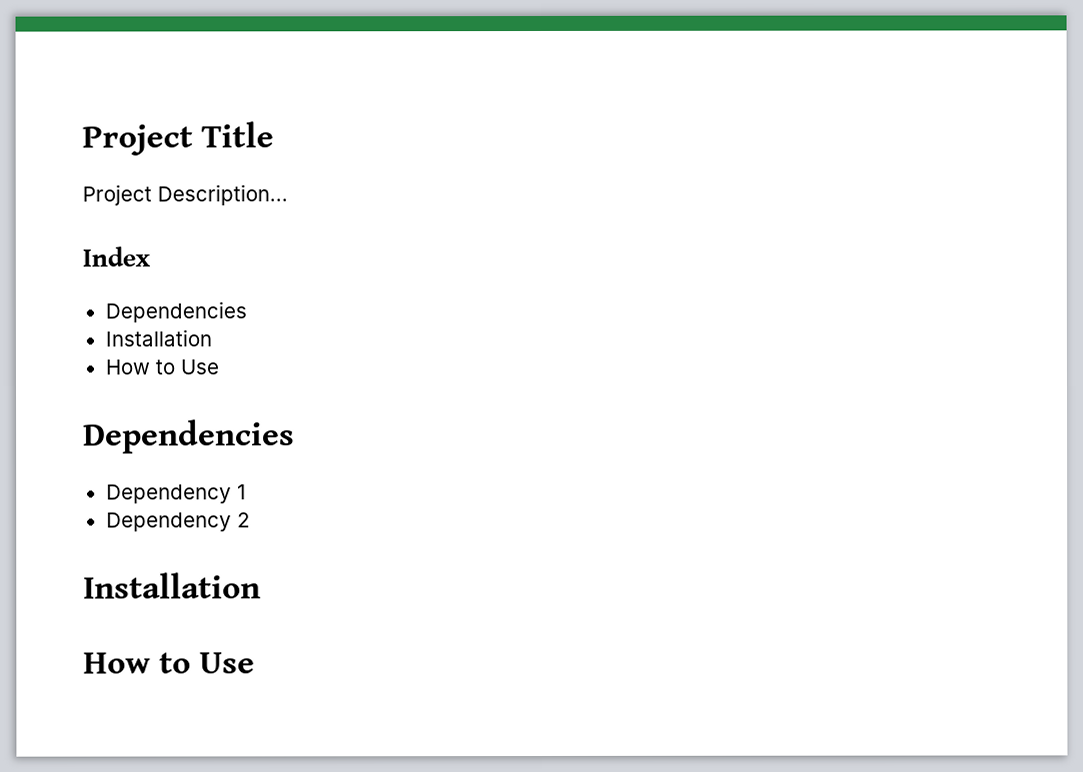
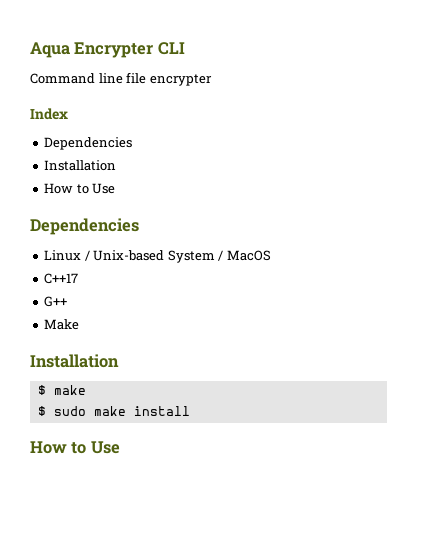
- Project Title
- Project Description...
+ Aqua Encrypter CLI
+ Command line file encrypter
- Dependency 1
- Dependency 2
+ Linux / Unix-based System / MacOS
+ C++17
+ G++
+ Make
  Installation
+ $ make
+ $ sudo make install

